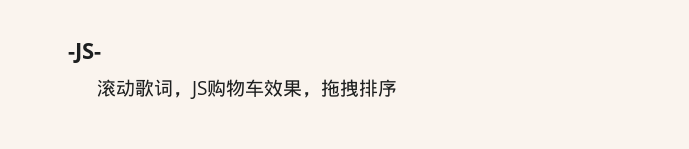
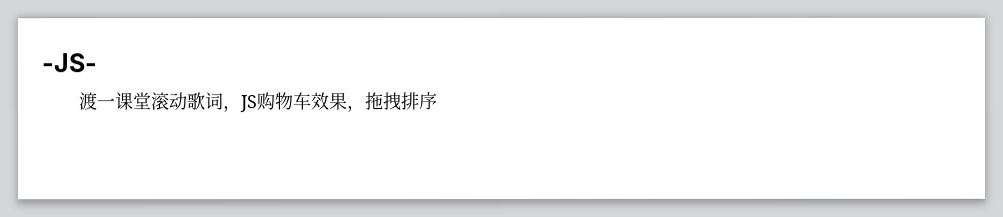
- 滚动歌词，JS购物车效果，拖拽排序
+ 渡一课堂滚动歌词，JS购物车效果，拖拽排序

